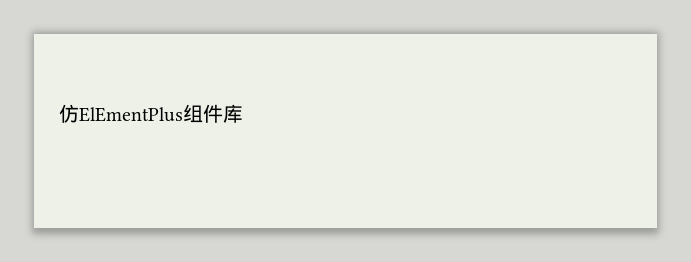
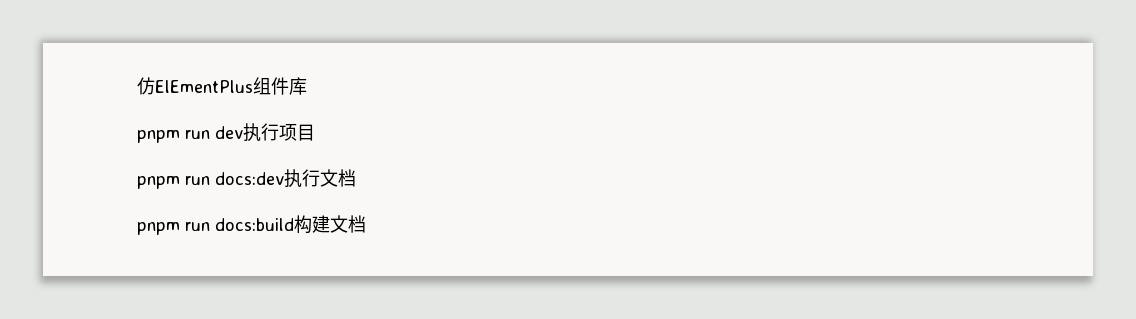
+ pnpm run dev执行项目
+ pnpm run docs:dev执行文档
+ pnpm run docs:build构建文档

